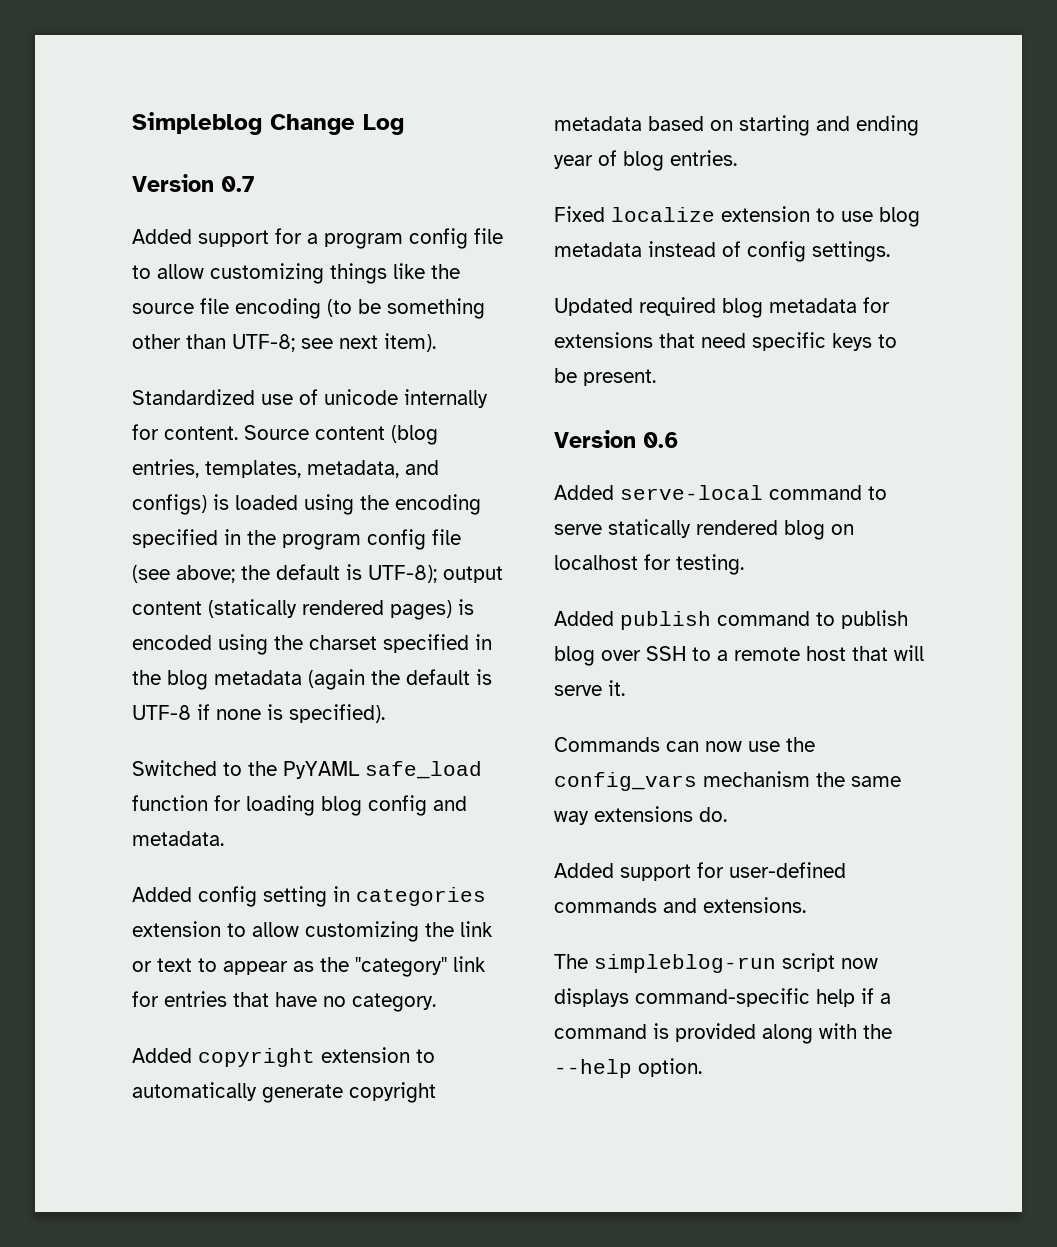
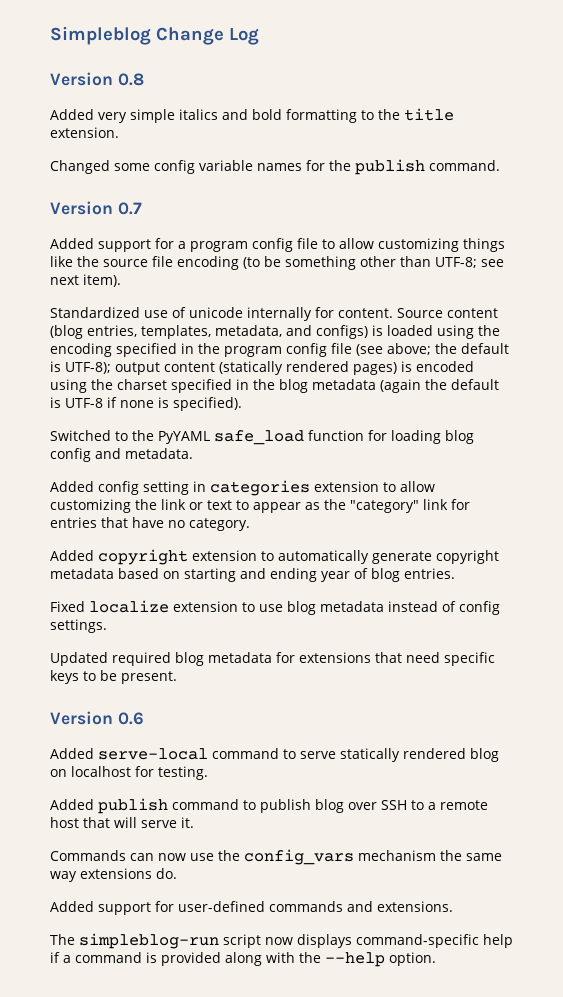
+ Version 0.8
+ Added very simple italics and bold formatting to the title extension.
+ Changed some config variable names for the publish command.

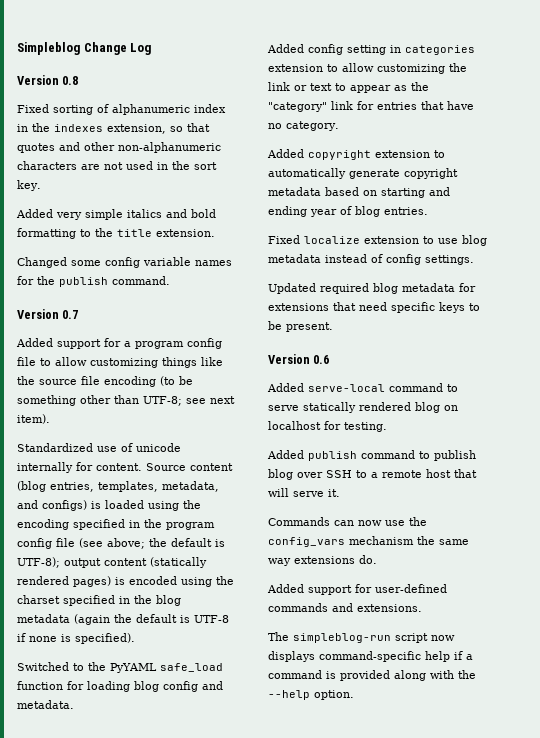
+ Fixed sorting of alphanumeric index in the indexes extension, so that quotes and other non-alphanumeric characters are not used in the sort key.

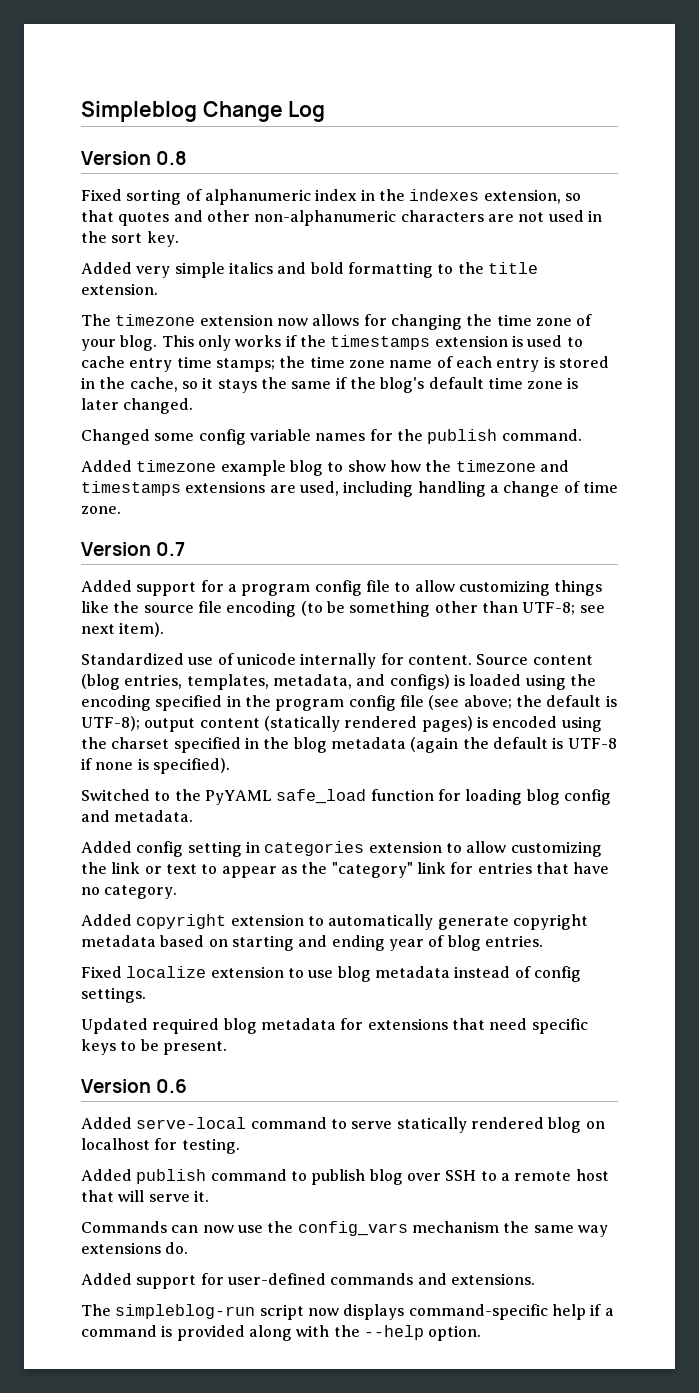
+ The timezone extension now allows for changing the time zone of your blog. This only works if the timestamps extension is used to cache entry time stamps; the time zone name of each entry is stored in the cache, so it stays the same if the blog's default time zone is later changed.
+ Added timezone example blog to show how the timezone and timestamps extensions are used, including handling a change of time zone.

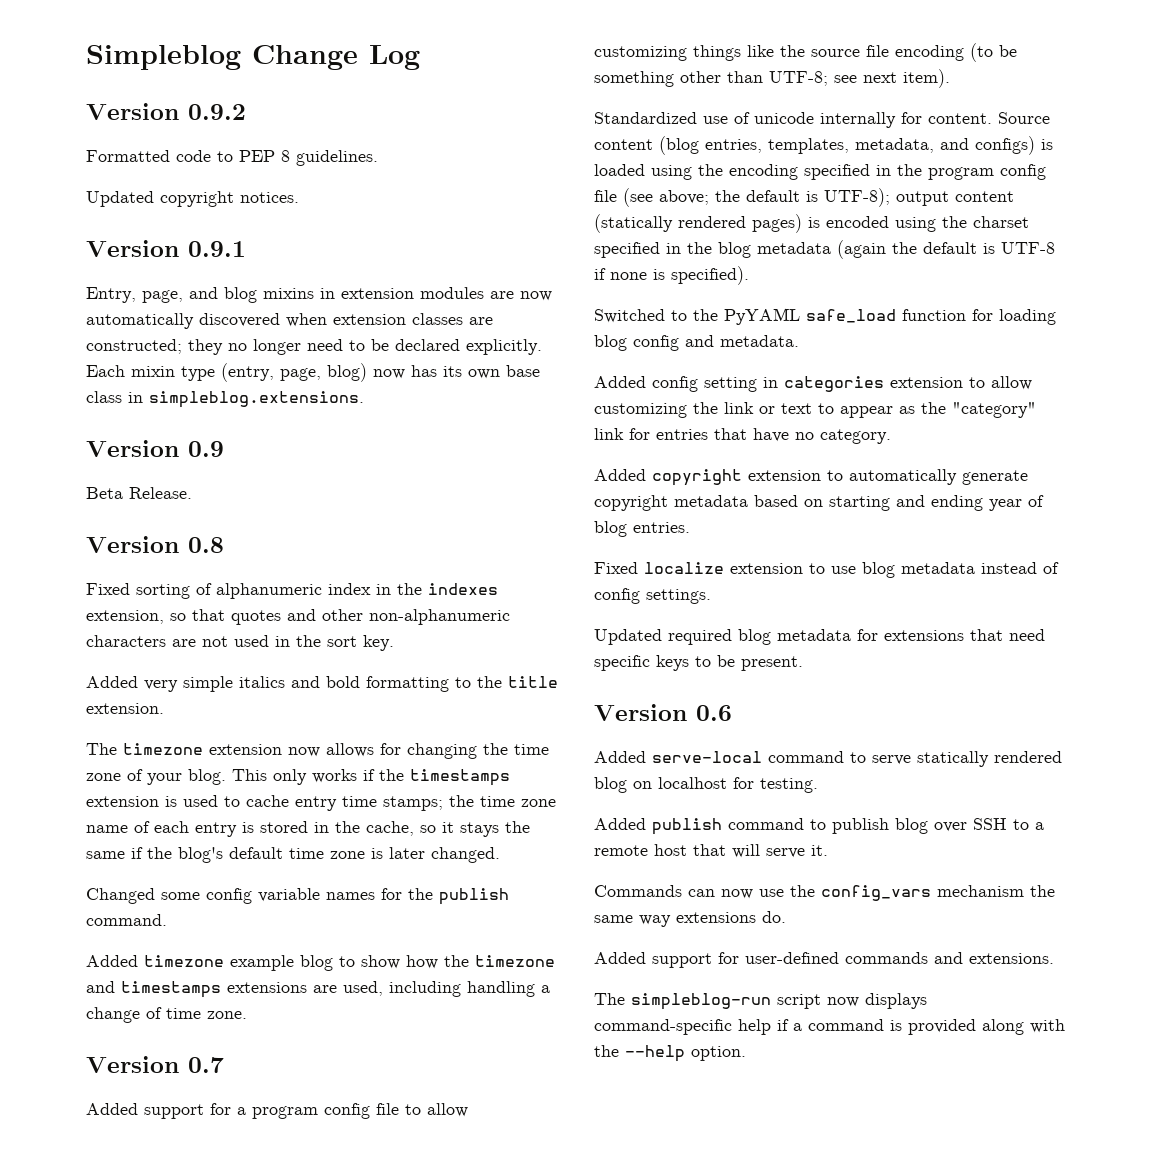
+ Version 0.9.2
+ Formatted code to PEP 8 guidelines.
+ Updated copyright notices.
+ Version 0.9.1
+ Entry, page, and blog mixins in extension modules are now automatically discovered when extension classes are constructed; they no longer need to be declared explicitly. Each mixin type (entry, page, blog) now has its own base class in simpleblog.extensions.
+ Version 0.9
+ Beta Release.

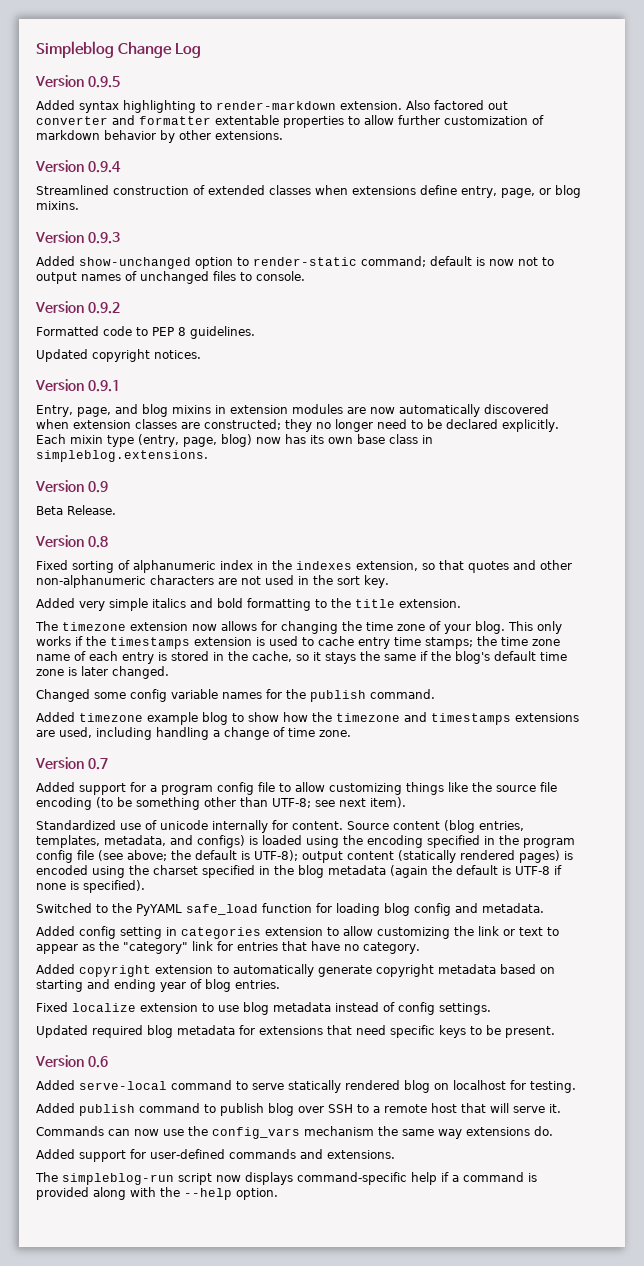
+ Version 0.9.5
+ Added syntax highlighting to render-markdown extension. Also factored out converter and formatter extentable properties to allow further customization of markdown behavior by other extensions.
+ Version 0.9.4
+ Streamlined construction of extended classes when extensions define entry, page, or blog mixins.
+ Version 0.9.3
+ Added show-unchanged option to render-static command; default is now not to output names of unchanged files to console.

